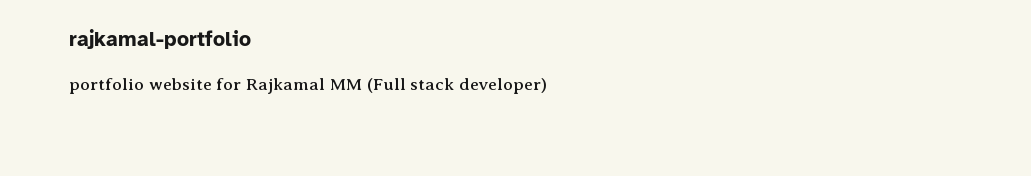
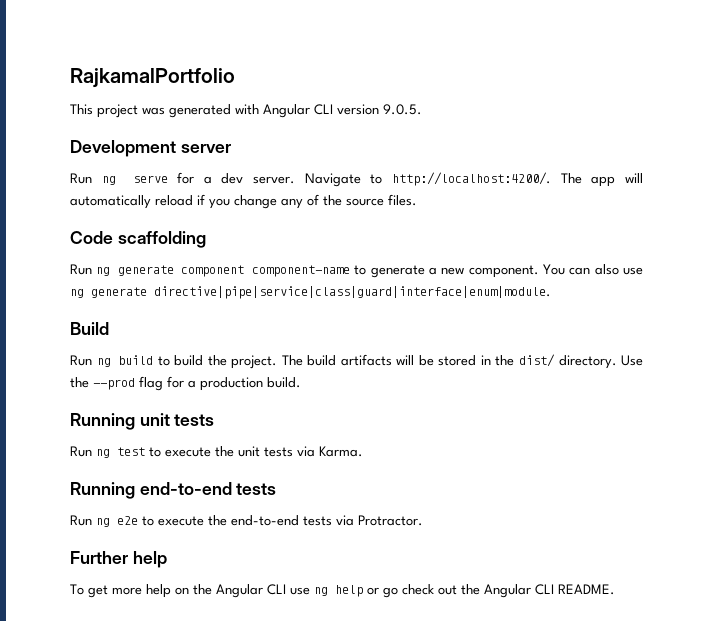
- rajkamal-portfolio
- portfolio website for Rajkamal MM (Full stack developer)
+ RajkamalPortfolio
+ This project was generated with Angular CLI version 9.0.5.
+ Development server
+ Run ng serve for a dev server. Navigate to http://localhost:4200/. The app will automatically reload if you change any of the source files.
+ Code scaffolding
+ Run ng generate component component-name to generate a new component. You can also use ng generate directive|pipe|service|class|guard|interface|enum|module.
+ Build
+ Run ng build to build the project. The build artifacts will be stored in the dist/ directory. Use the --prod flag for a production build.
+ Running unit tests
+ Run ng test to execute the unit tests via Karma.
+ Running end-to-end tests
+ Run ng e2e to execute the end-to-end tests via Protractor.
+ Further help
+ To get more help on the Angular CLI use ng help or go check out the Angular CLI README.

